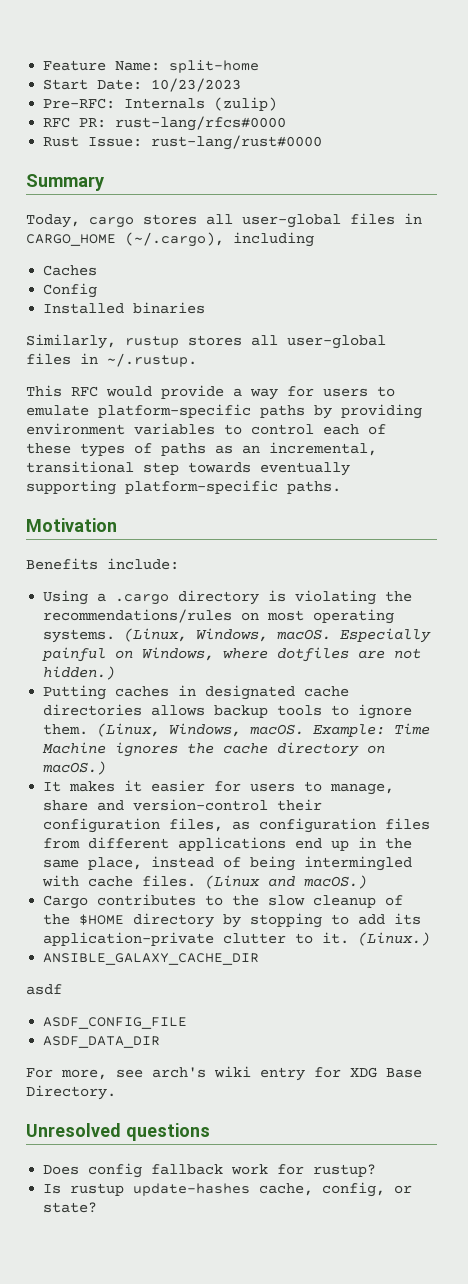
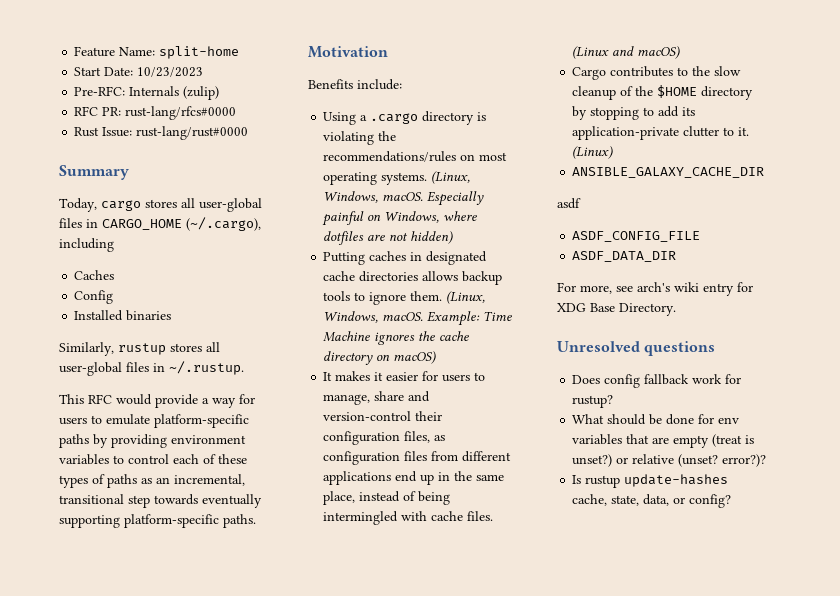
- Especially painful on Windows, where dotfiles are not hidden.)
+ Especially painful on Windows, where dotfiles are not hidden)
- Example: Time Machine ignores the cache directory on macOS.)
+ Example: Time Machine ignores the cache directory on macOS)
- (Linux and macOS.)
+ (Linux and macOS)
- (Linux.)
+ (Linux)
+ What should be done for env variables that are empty (treat is unset?) or relative (unset? error?)?
- Is rustup update-hashes cache, config, or state?
+ Is rustup update-hashes cache, state, data, or config?

